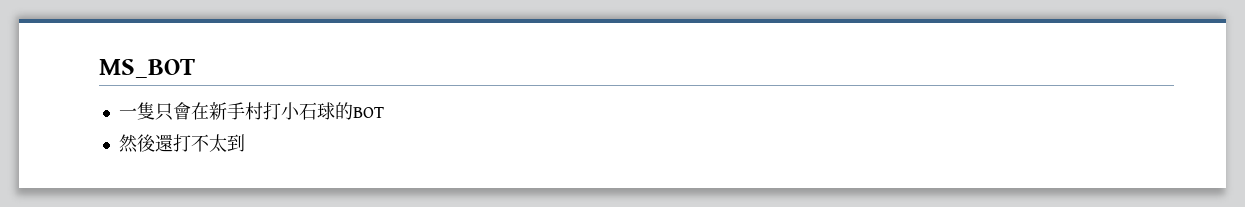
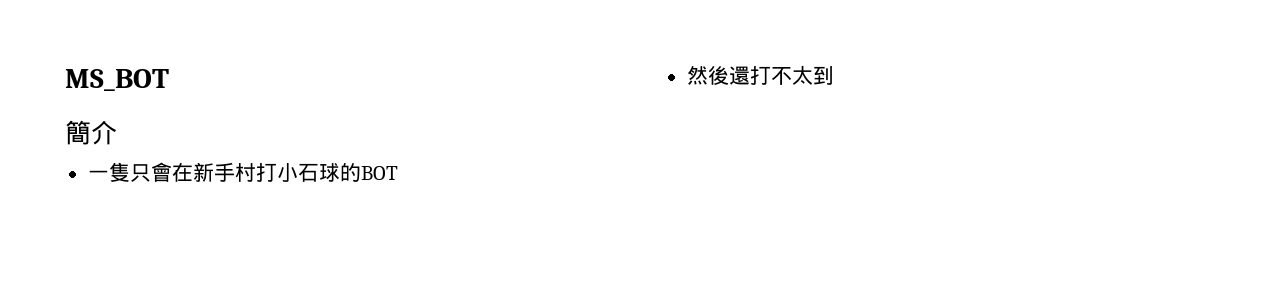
+ 簡介

